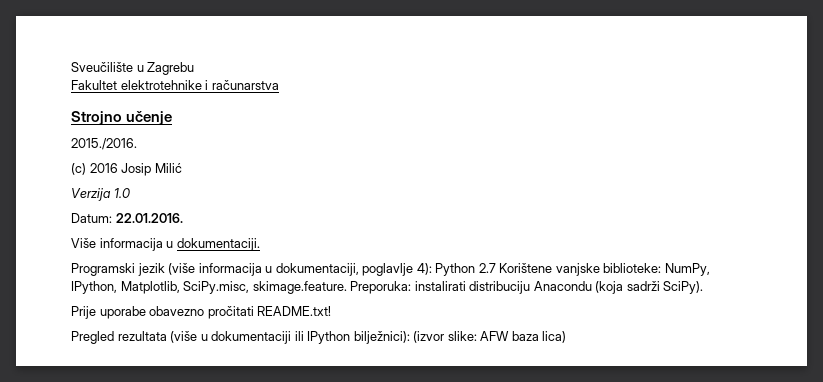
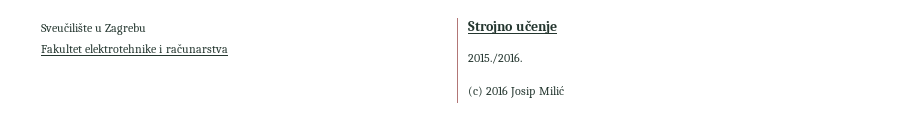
- Verzija 1.0
- Datum: 22.01.2016.
- Više informacija u dokumentaciji.
- Programski jezik (više informacija u dokumentaciji, poglavlje 4): Python 2.7 Korištene vanjske biblioteke: NumPy, IPython, Matplotlib, SciPy.misc, skimage.feature. Preporuka: instalirati distribuciju Anacondu (koja sadrži SciPy).
- Prije uporabe obavezno pročitati README.txt!
- Pregled rezultata (više u dokumentaciji ili IPython bilježnici): (izvor slike: AFW baza lica)

